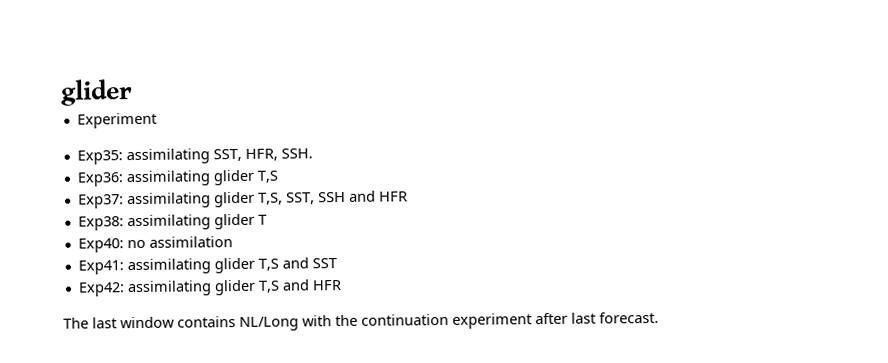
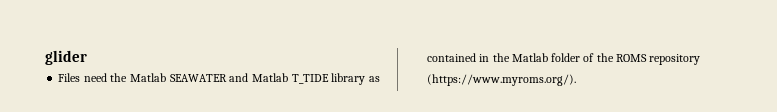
- Experiment
- Exp35: assimilating SST, HFR, SSH.
- Exp36: assimilating glider T,S
- Exp37: assimilating glider T,S, SST, SSH and HFR
- Exp38: assimilating glider T
- Exp40: no assimilation
- Exp41: assimilating glider T,S and SST
- Exp42: assimilating glider T,S and HFR
- The last window contains NL/Long with the continuation experiment after last forecast.
+ Files need the Matlab SEAWATER and Matlab T_TIDE library as contained in the Matlab folder of the ROMS repository (https://www.myroms.org/).

